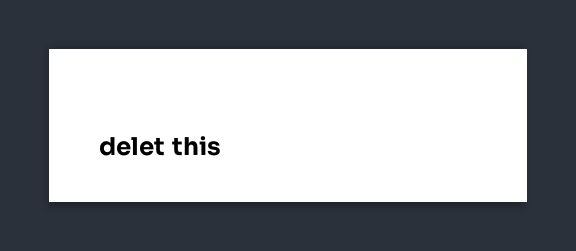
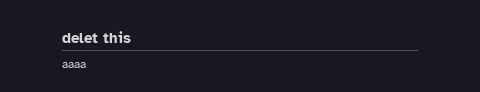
+ aaaa

